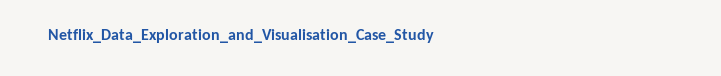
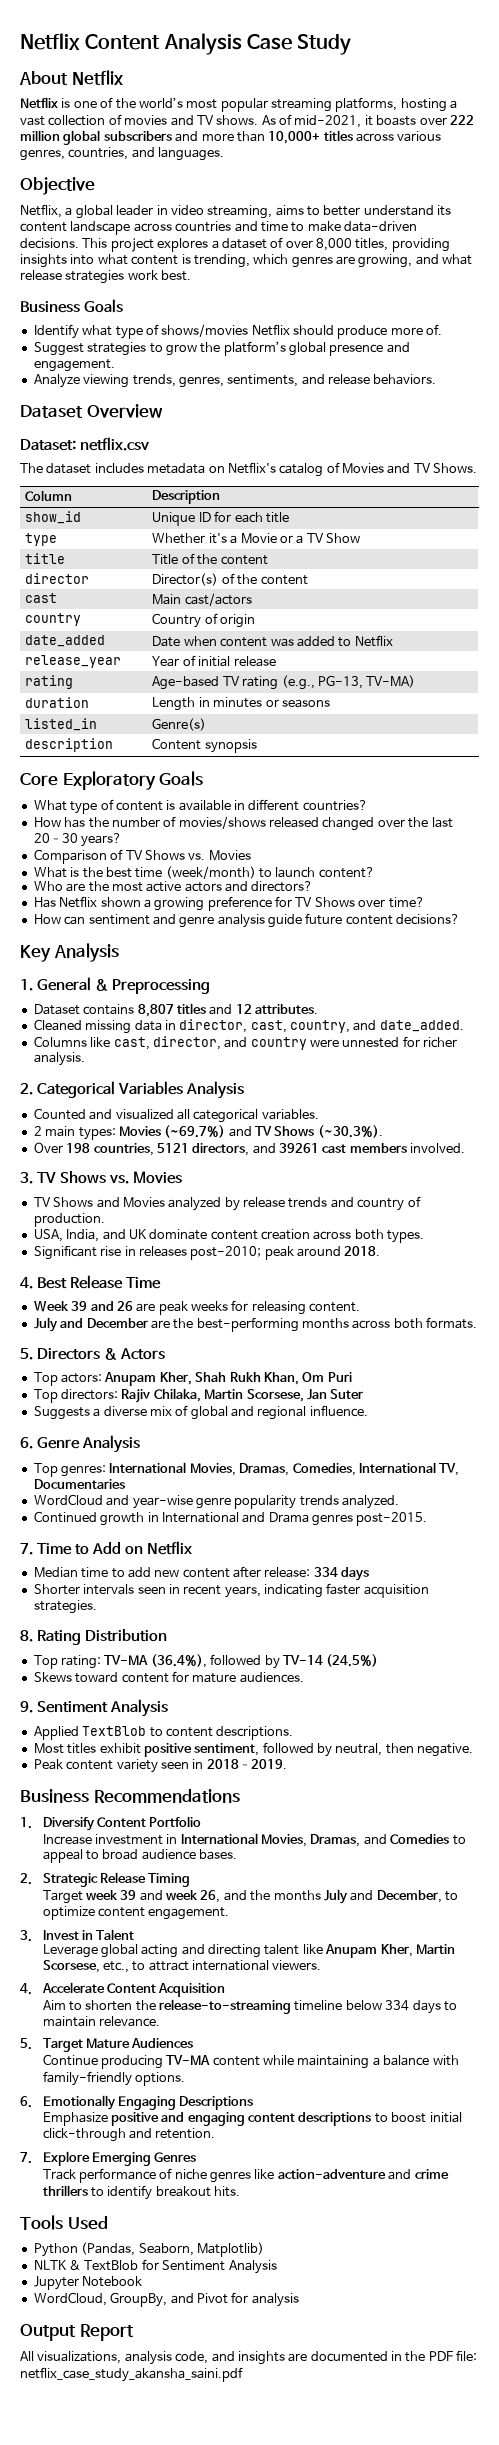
- Netflix_Data_Exploration_and_Visualisation_Case_Study
+ Netflix Content Analysis Case Study
+ About Netflix
+ Netflix is one of the world’s most popular streaming platforms, hosting a vast collection of movies and TV shows. As of mid-2021, it boasts over 222 million global subscribers and more than 10,000+ titles across various genres, countries, and languages.
+ Objective
+ Netflix, a global leader in video streaming, aims to better understand its content landscape across countries and time to make data-driven decisions. This project explores a dataset of over 8,000 titles, providing insights into what content is trending, which genres are growing, and what release strategies work best.
+ Business Goals
+ Identify what type of shows/movies Netflix should produce more of.
+ Suggest strategies to grow the platform’s global presence and engagement.
+ Analyze viewing trends, genres, sentiments, and release behaviors.
+ Dataset Overview
+ Dataset: netflix.csv
+ The dataset includes metadata on Netflix's catalog of Movies and TV Shows.
+ Column | Description
+ show_id | Unique ID for each title
+ type | Whether it's a Movie or a TV Show
+ title | Title of the content
+ director | Director(s) of the content
+ cast | Main cast/actors
+ country | Country of origin
+ date_added | Date when content was added to Netflix
+ release_year | Year of initial release
+ rating | Age-based TV rating (e.g., PG-13, TV-MA)
+ duration | Length in minutes or seasons
+ listed_in | Genre(s)
+ description | Content synopsis
+ Core Exploratory Goals
+ What type of content is available in different countries?
+ How has the number of movies/shows released changed over the last 20–30 years?
+ Comparison of TV Shows vs. Movies
+ What is the best time (week/month) to launch content?
+ Who are the most active actors and directors?
+ Has Netflix shown a growing preference for TV Shows over time?
+ How can sentiment and genre analysis guide future content decisions?
+ Key Analysis
+ 1. General & Preprocessing
+ Dataset contains 8,807 titles and 12 attributes.
+ Cleaned missing data in director, cast, country, and date_added.
+ Columns like cast, director, and country were unnested for richer analysis.
+ 2. Categorical Variables Analysis
+ Counted and visualized all categorical variables.
+ 2 main types: Movies (~69.7%) and TV Shows (~30.3%).
+ Over 198 countries, 5121 directors, and 39261 cast members involved.
+ 3. TV Shows vs. Movies
+ TV Shows and Movies analyzed by release trends and country of production.
+ USA, India, and UK dominate content creation across both types.
+ Significant rise in releases post-2010; peak around 2018.
+ 4. Best Release Time
+ Week 39 and 26 are peak weeks for releasing content.
+ July and December are the best-performing months across both formats.
+ 5. Directors & Actors
+ Top actors: Anupam Kher, Shah Rukh Khan, Om Puri
+ Top directors: Rajiv Chilaka, Martin Scorsese, Jan Suter
+ Suggests a diverse mix of global and regional influence.
+ 6. Genre Analysis
+ Top genres: International Movies, Dramas, Comedies, International TV, Documentaries
+ WordCloud and year-wise genre popularity trends analyzed.
+ Continued growth in International and Drama genres post-2015.
+ 7. Time to Add on Netflix
+ Median time to add new content after release: 334 days
+ Shorter intervals seen in recent years, indicating faster acquisition strategies.
+ 8. Rating Distribution
+ Top rating: TV-MA (36.4%), followed by TV-14 (24.5%)
+ Skews toward content for mature audiences.
+ 9. Sentiment Analysis
+ Applied TextBlob to content descriptions.
+ Most titles exhibit positive sentiment, followed by neutral, then negative.
+ Peak content variety seen in 2018–2019.
+ Business Recommendations
+ 1. Diversify Content Portfolio
+ Increase investment in International Movies, Dramas, and Comedies to appeal to broad audience bases.
+ 2. Strategic Release Timing
+ Target week 39 and week 26, and the months July and December, to optimize content engagement.
+ 3. Invest in Talent
+ Leverage global acting and directing talent like Anupam Kher, Martin Scorsese, etc., to attract international viewers.
+ 4. Accelerate Content Acquisition
+ Aim to shorten the release-to-streaming timeline below 334 days to maintain relevance.
+ 5. Target Mature Audiences
+ Continue producing TV-MA content while maintaining a balance with family-friendly options.
+ 6. Emotionally Engaging Descriptions
+ Emphasize positive and engaging content descriptions to boost initial click-through and retention.
+ 7. Explore Emerging Genres
+ Track performance of niche genres like action-adventure and crime thrillers to identify breakout hits.
+ Tools Used
+ Python (Pandas, Seaborn, Matplotlib)
+ NLTK & TextBlob for Sentiment Analysis
+ Jupyter Notebook
+ WordCloud, GroupBy, and Pivot for analysis
+ Output Report
+ All visualizations, analysis code, and insights are documented in the PDF file: netflix_case_study_akansha_saini.pdf

